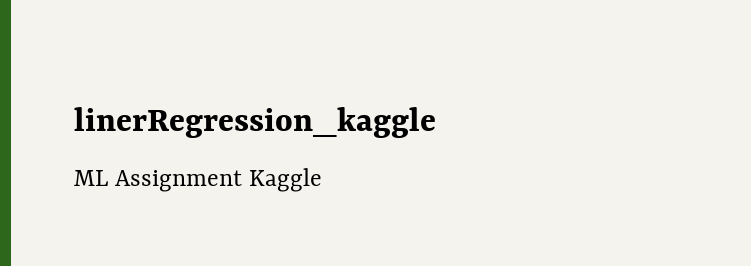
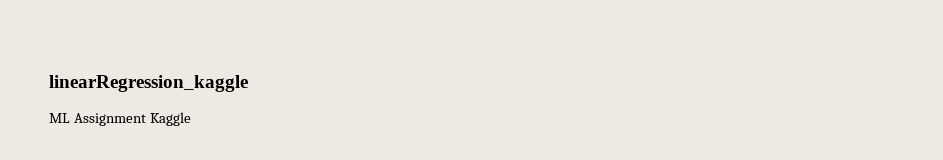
- linerRegression_kaggle
+ linearRegression_kaggle

